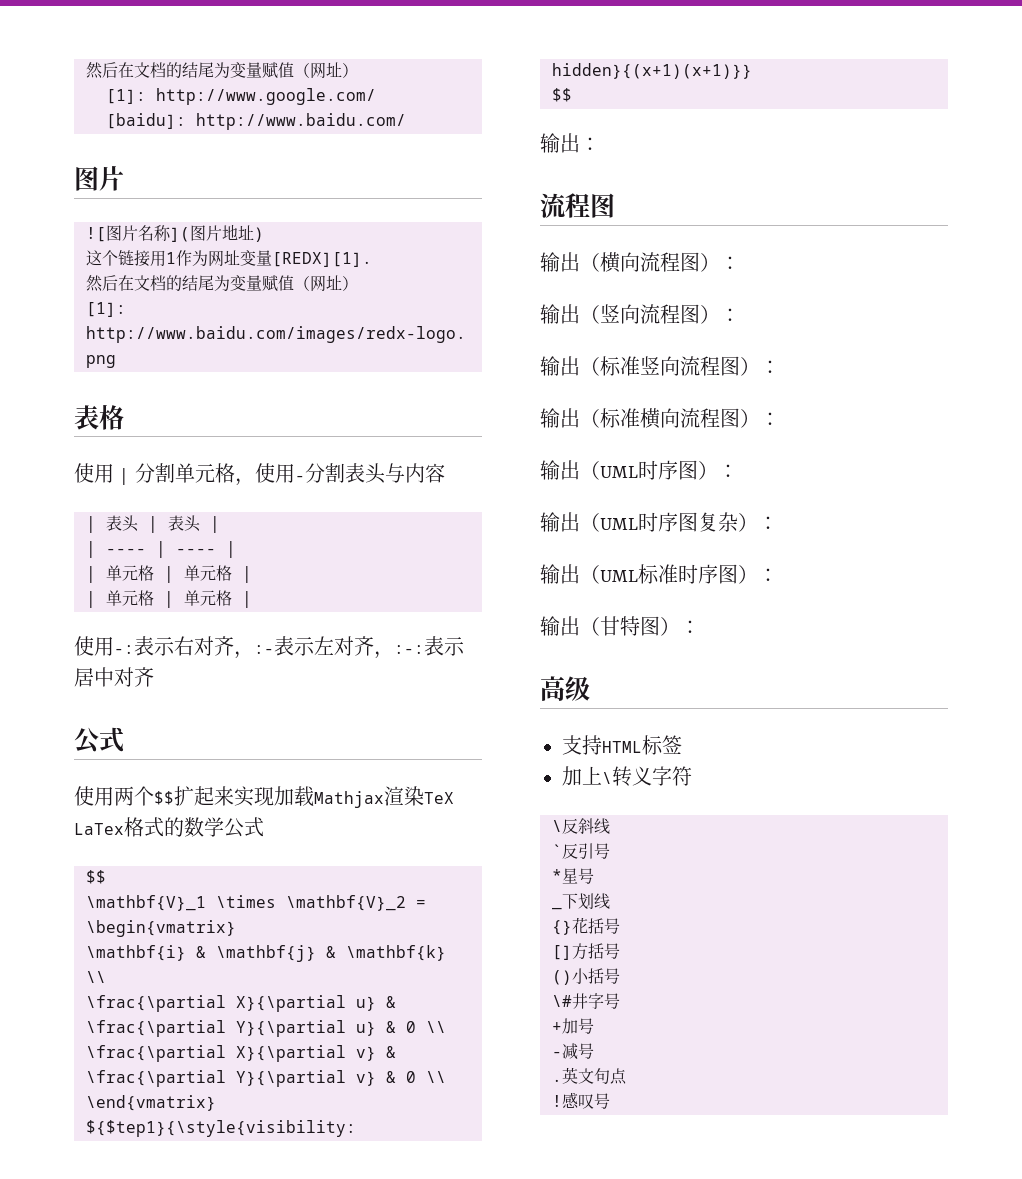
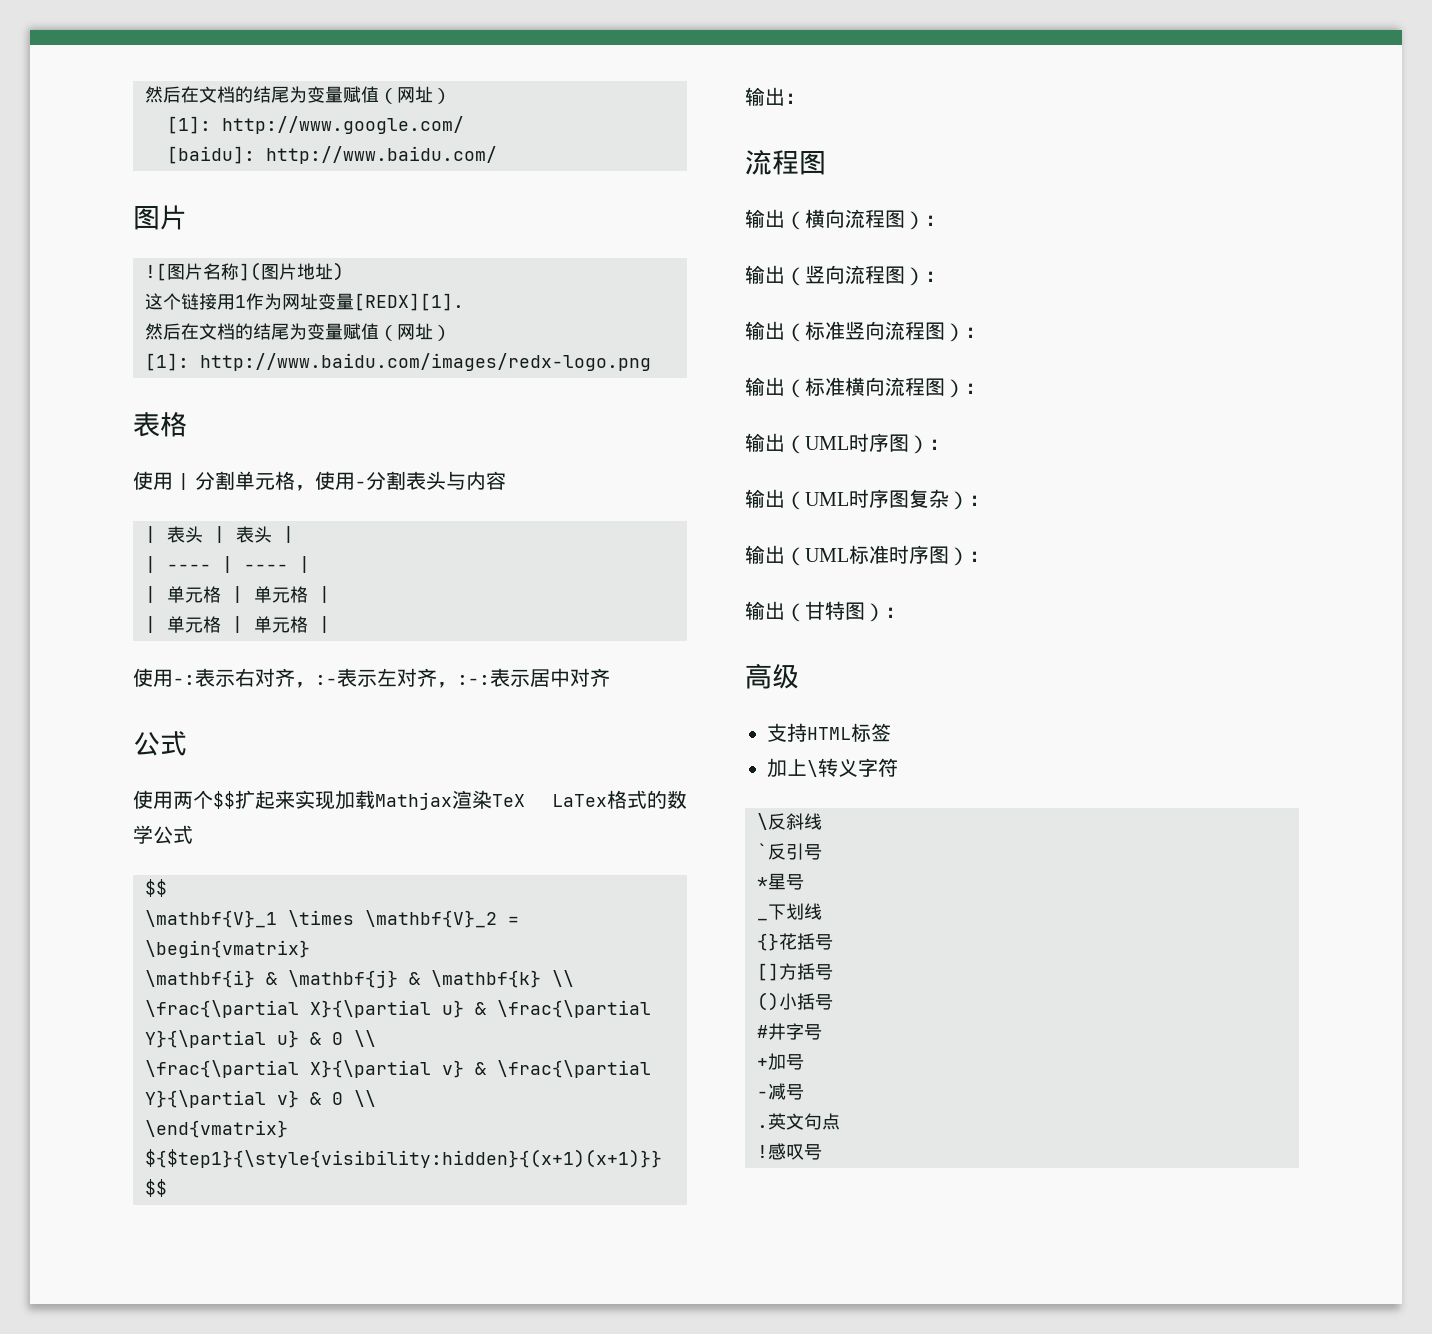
- \#井字号
+ #井字号

